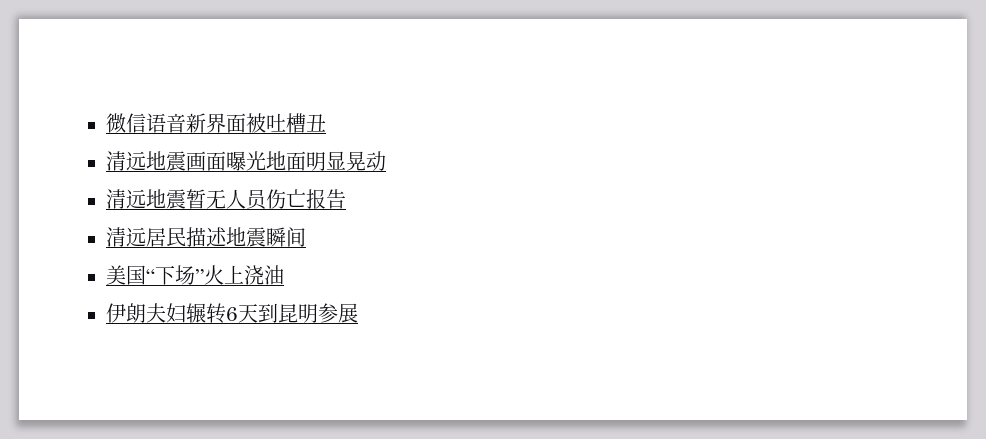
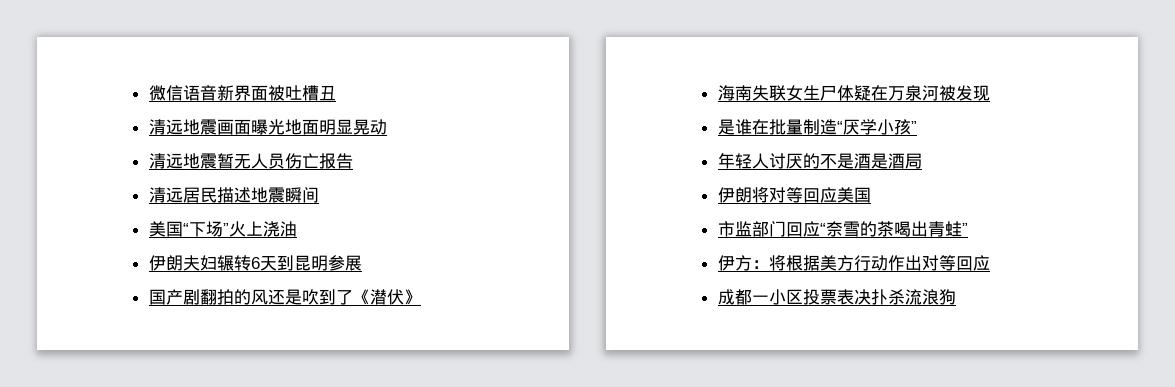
+ 国产剧翻拍的风还是吹到了《潜伏》
+ 海南失联女生尸体疑在万泉河被发现
+ 是谁在批量制造“厌学小孩”
+ 年轻人讨厌的不是酒是酒局
+ 伊朗将对等回应美国
+ 市监部门回应“奈雪的茶喝出青蛙”
+ 伊方：将根据美方行动作出对等回应
+ 成都一小区投票表决扑杀流浪狗

